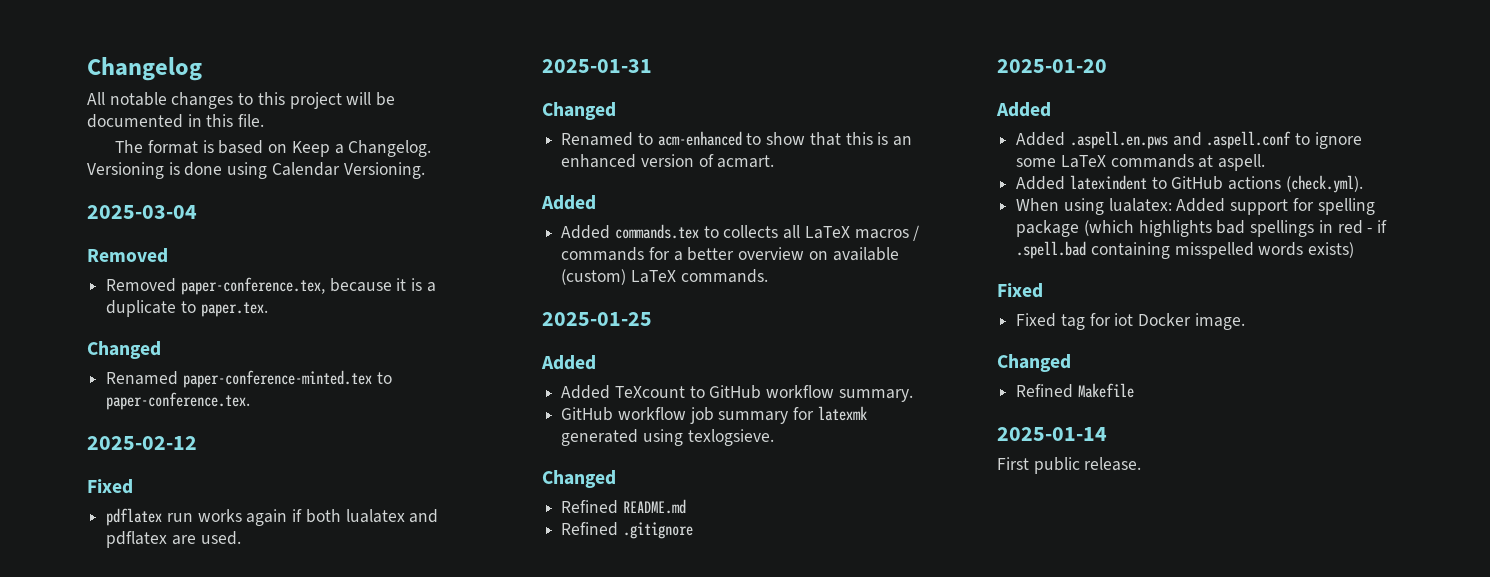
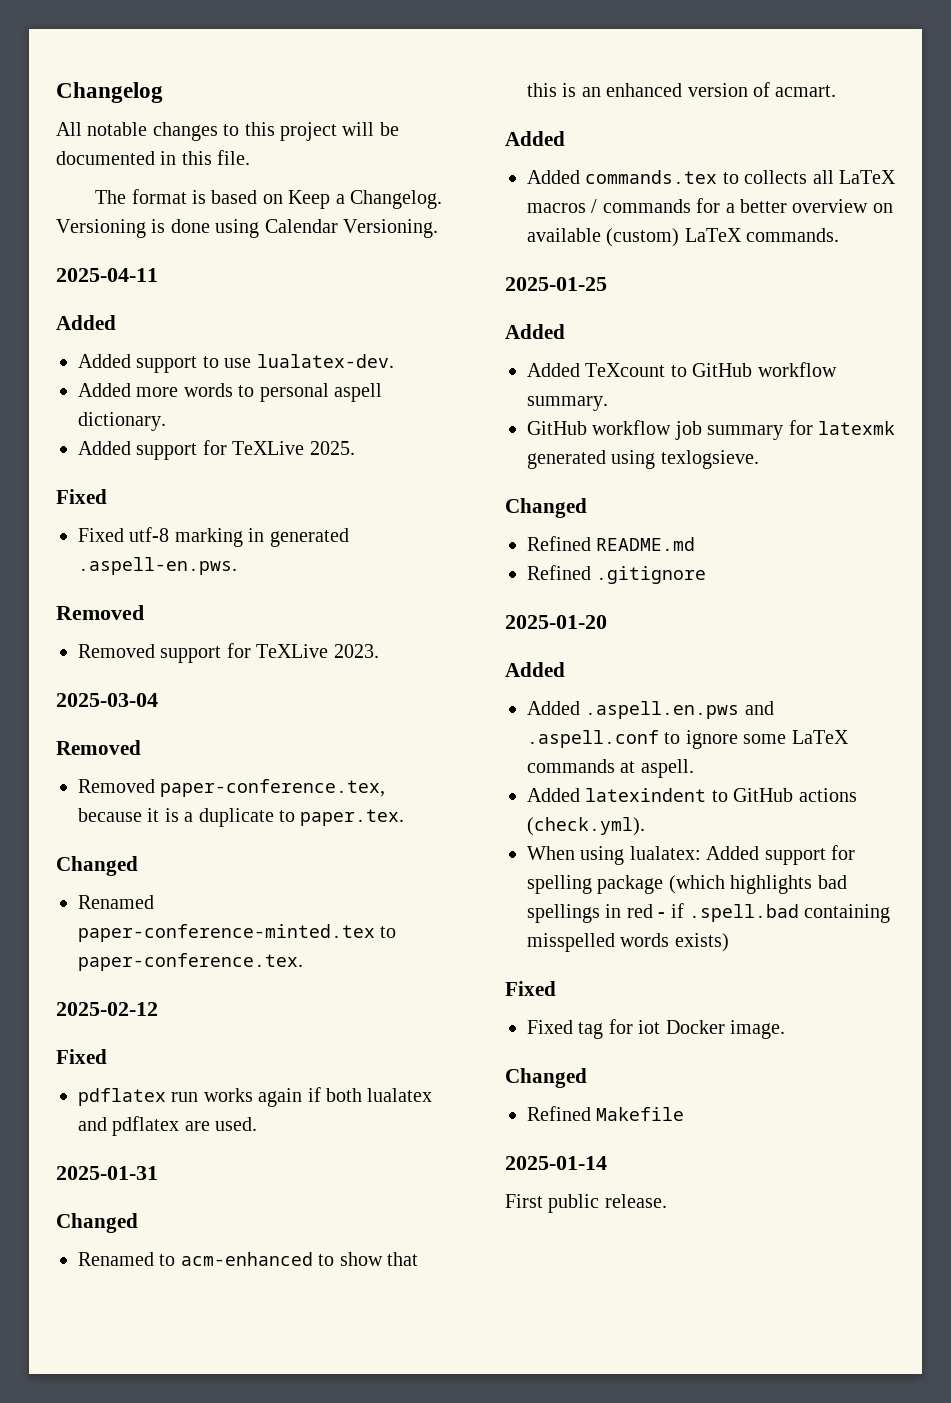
+ 2025-04-11
+ Added
+ Added support to use lualatex-dev.
+ Added more words to personal aspell dictionary.
+ Added support for TeXLive 2025.
+ Fixed
+ Fixed utf-8 marking in generated .aspell-en.pws.
+ Removed
+ Removed support for TeXLive 2023.

